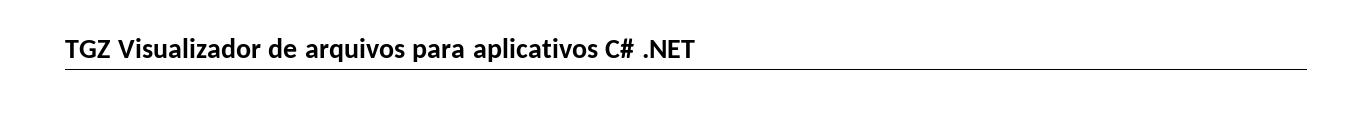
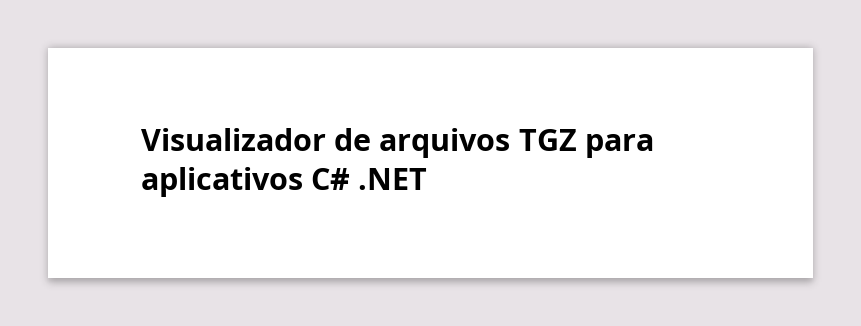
- TGZ Visualizador de arquivos para aplicativos C# .NET
+ Visualizador de arquivos TGZ para aplicativos C# .NET

